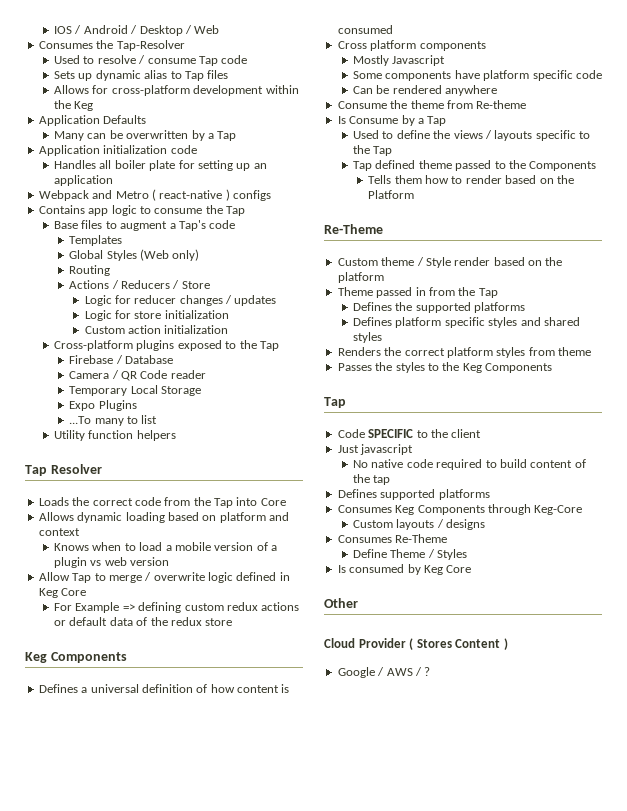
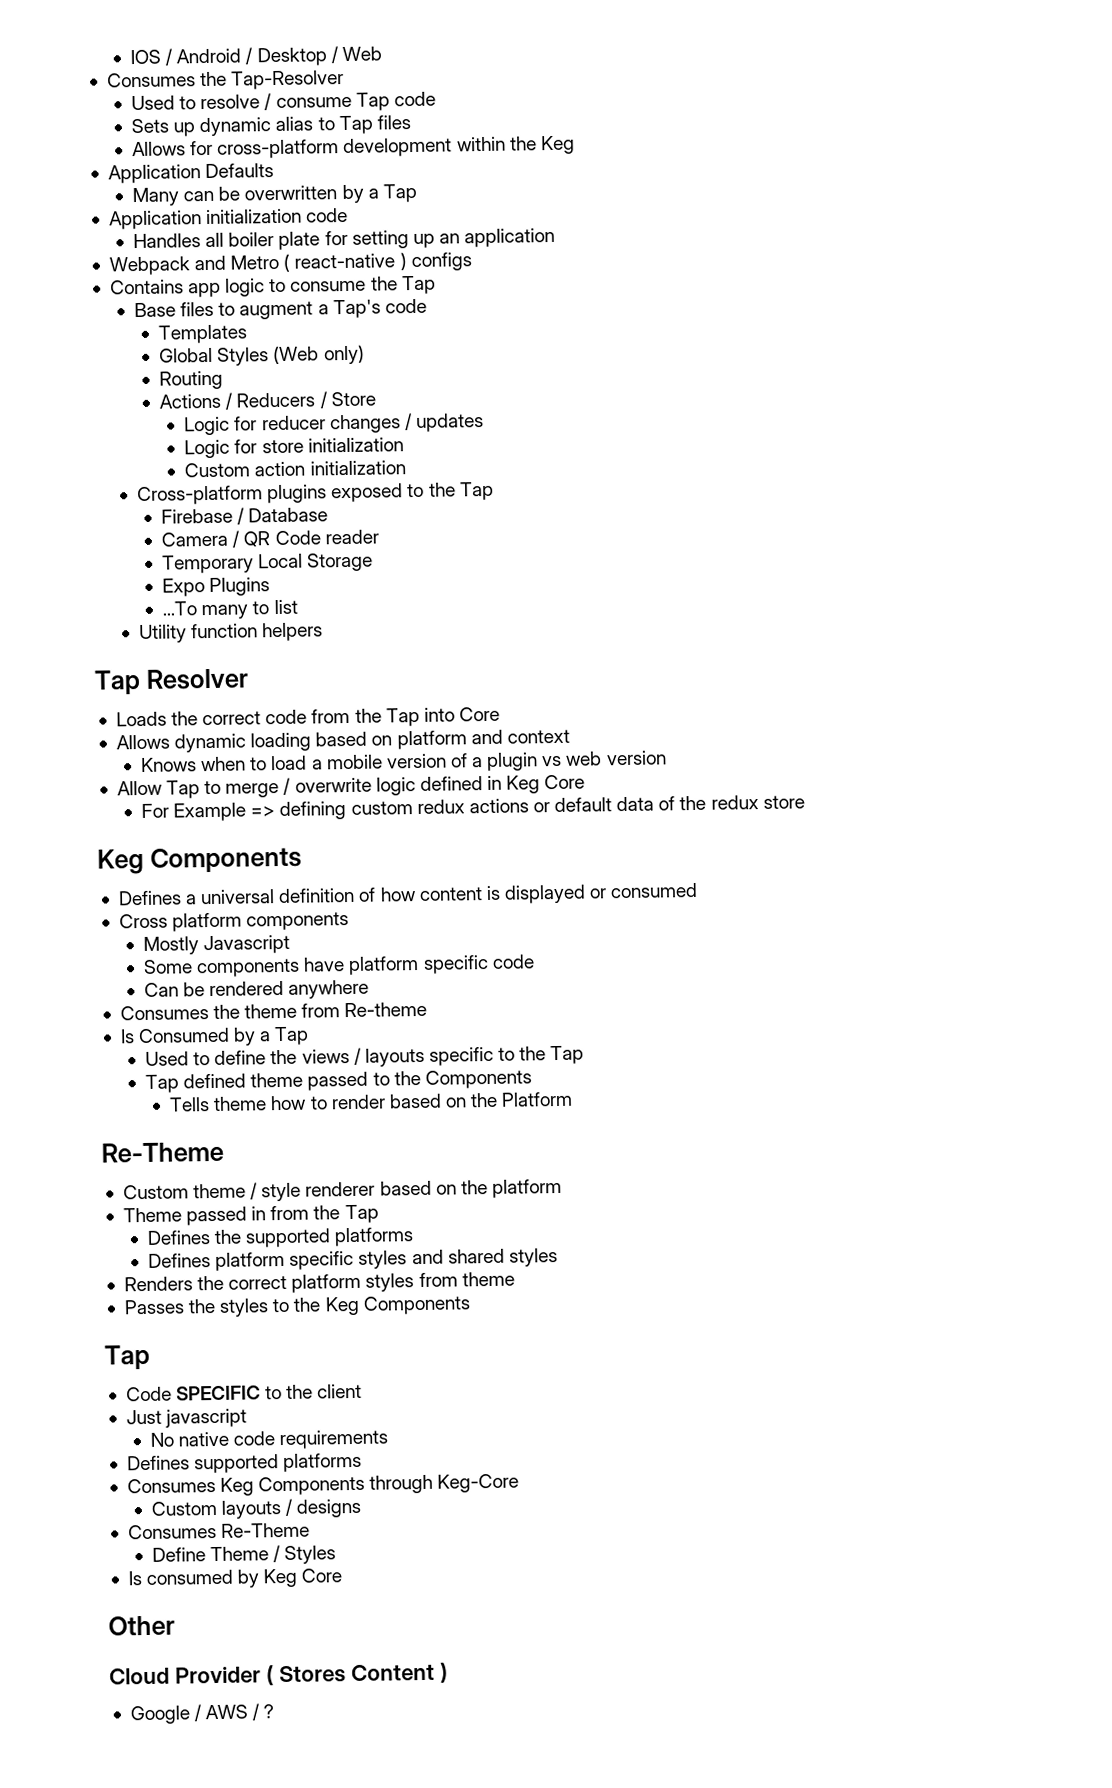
- Defines a universal definition of how content is consumed
+ Defines a universal definition of how content is displayed or consumed
- Consume the theme from Re-theme
+ Consumes the theme from Re-theme
- Is Consume by a Tap
+ Is Consumed by a Tap
- Tells them how to render based on the Platform
+ Tells theme how to render based on the Platform
- Custom theme / Style render based on the platform
+ Custom theme / style renderer based on the platform
- No native code required to build content of the tap
+ No native code requirements

